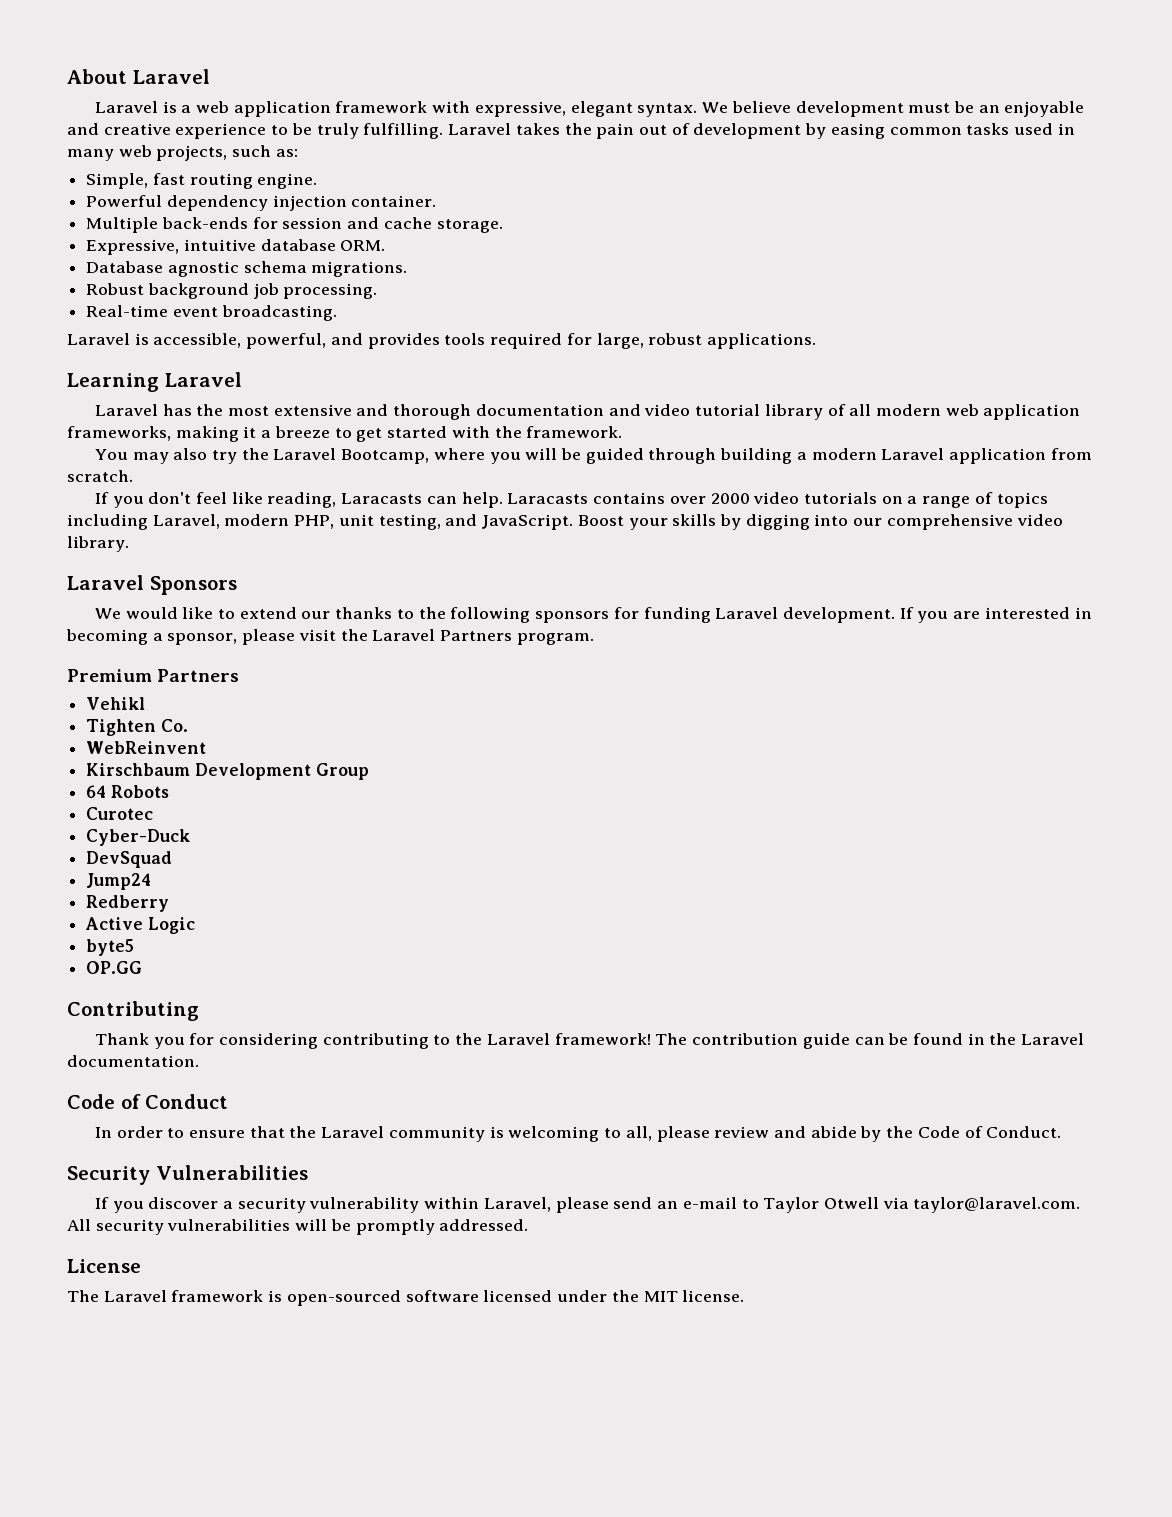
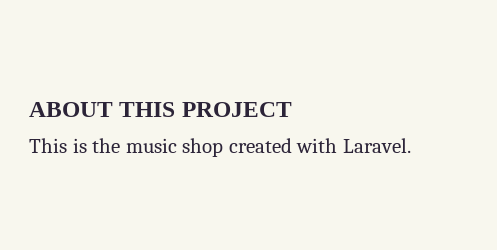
- About Laravel
- Laravel is a web application framework with expressive, elegant syntax. We believe development must be an enjoyable and creative experience to be truly fulfilling. Laravel takes the pain out of development by easing common tasks used in many web projects, such as:
- Simple, fast routing engine.
- Powerful dependency injection container.
- Multiple back-ends for session and cache storage.
- Expressive, intuitive database ORM.
- Database agnostic schema migrations.
- Robust background job processing.
- Real-time event broadcasting.
- Laravel is accessible, powerful, and provides tools required for large, robust applications.
- Learning Laravel
- Laravel has the most extensive and thorough documentation and video tutorial library of all modern web application frameworks, making it a breeze to get started with the framework.
- You may also try the Laravel Bootcamp, where you will be guided through building a modern Laravel application from scratch.
- If you don't feel like reading, Laracasts can help. Laracasts contains over 2000 video tutorials on a range of topics including Laravel, modern PHP, unit testing, and JavaScript. Boost your skills by digging into our comprehensive video library.
- Laravel Sponsors
- We would like to extend our thanks to the following sponsors for funding Laravel development. If you are interested in becoming a sponsor, please visit the Laravel Partners program.
- Premium Partners
- Vehikl
- Tighten Co.
- WebReinvent
- Kirschbaum Development Group
- 64 Robots
- Curotec
- Cyber-Duck
- DevSquad
- Jump24
- Redberry
- Active Logic
- byte5
- OP.GG
- Contributing
- Thank you for considering contributing to the Laravel framework! The contribution guide can be found in the Laravel documentation.
- Code of Conduct
- In order to ensure that the Laravel community is welcoming to all, please review and abide by the Code of Conduct.
- Security Vulnerabilities
- If you discover a security vulnerability within Laravel, please send an e-mail to Taylor Otwell via taylor@laravel.com. All security vulnerabilities will be promptly addressed.
- License
- The Laravel framework is open-sourced software licensed under the MIT license.
+ ABOUT THIS PROJECT
+ This is the music shop created with Laravel.

